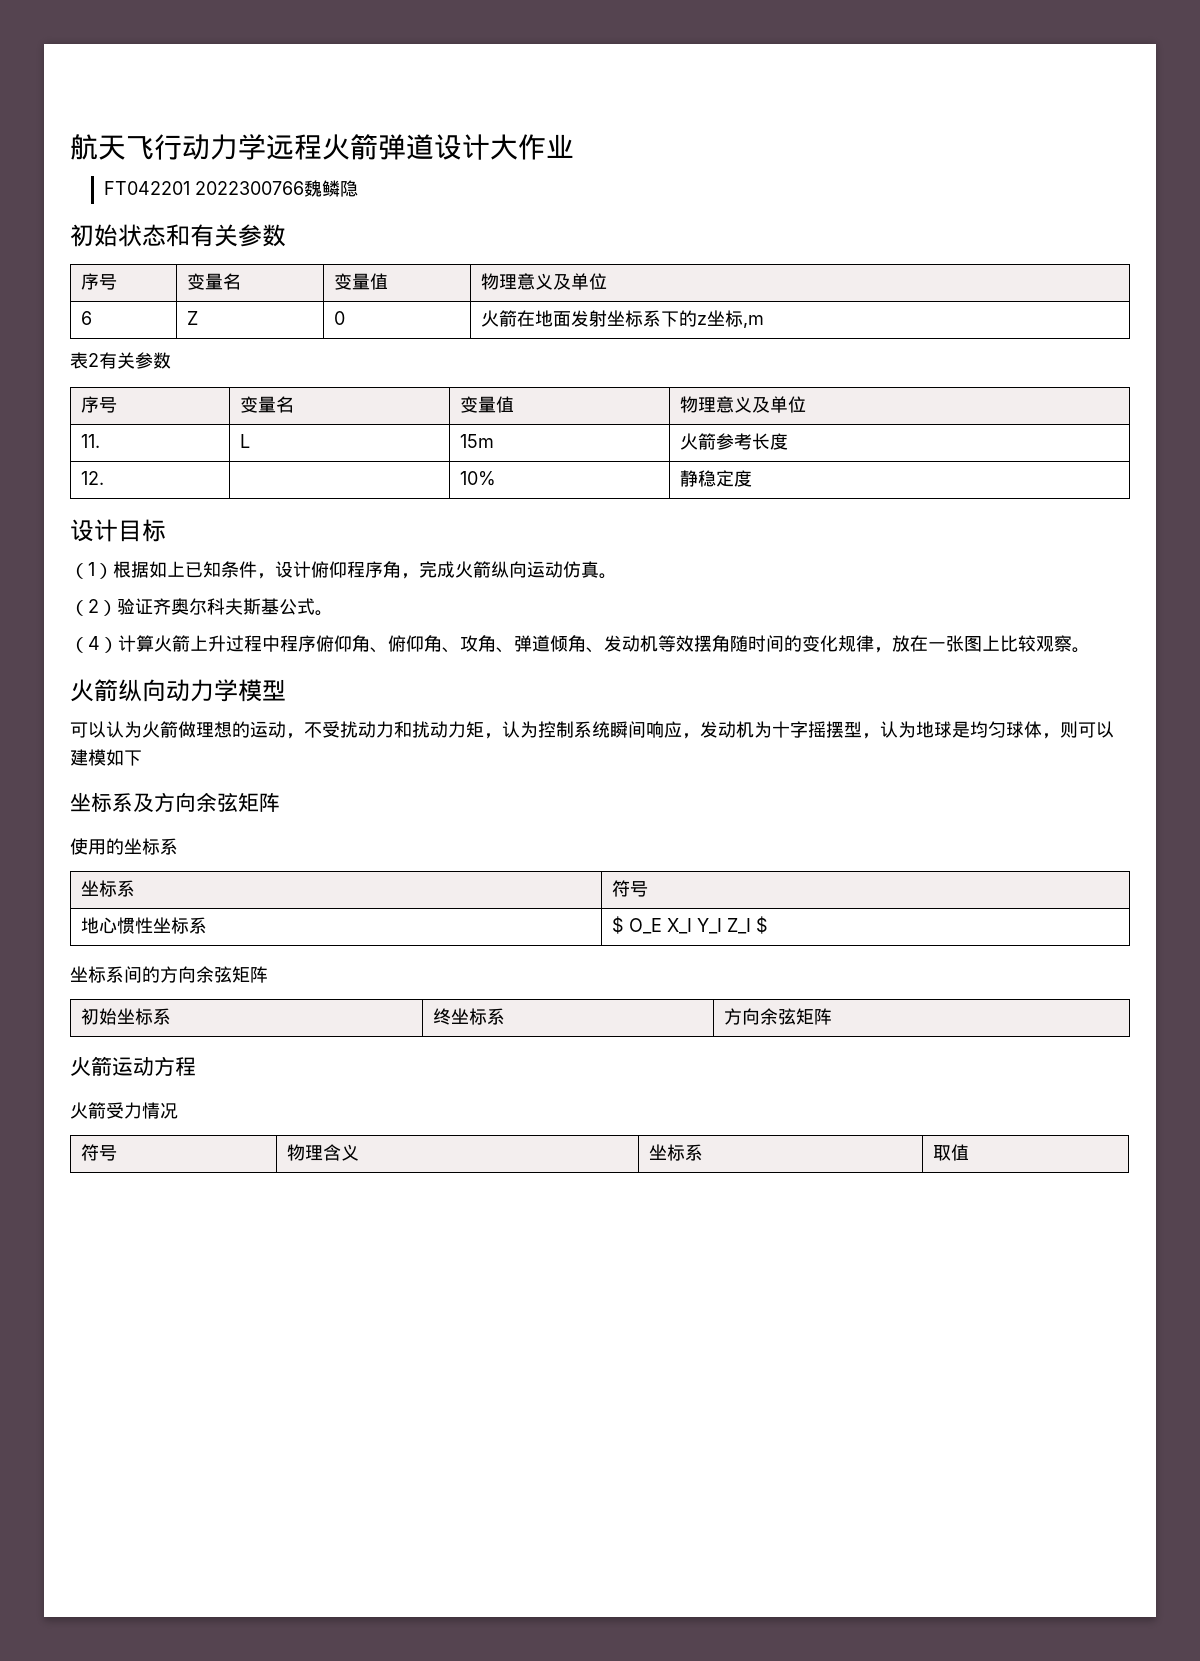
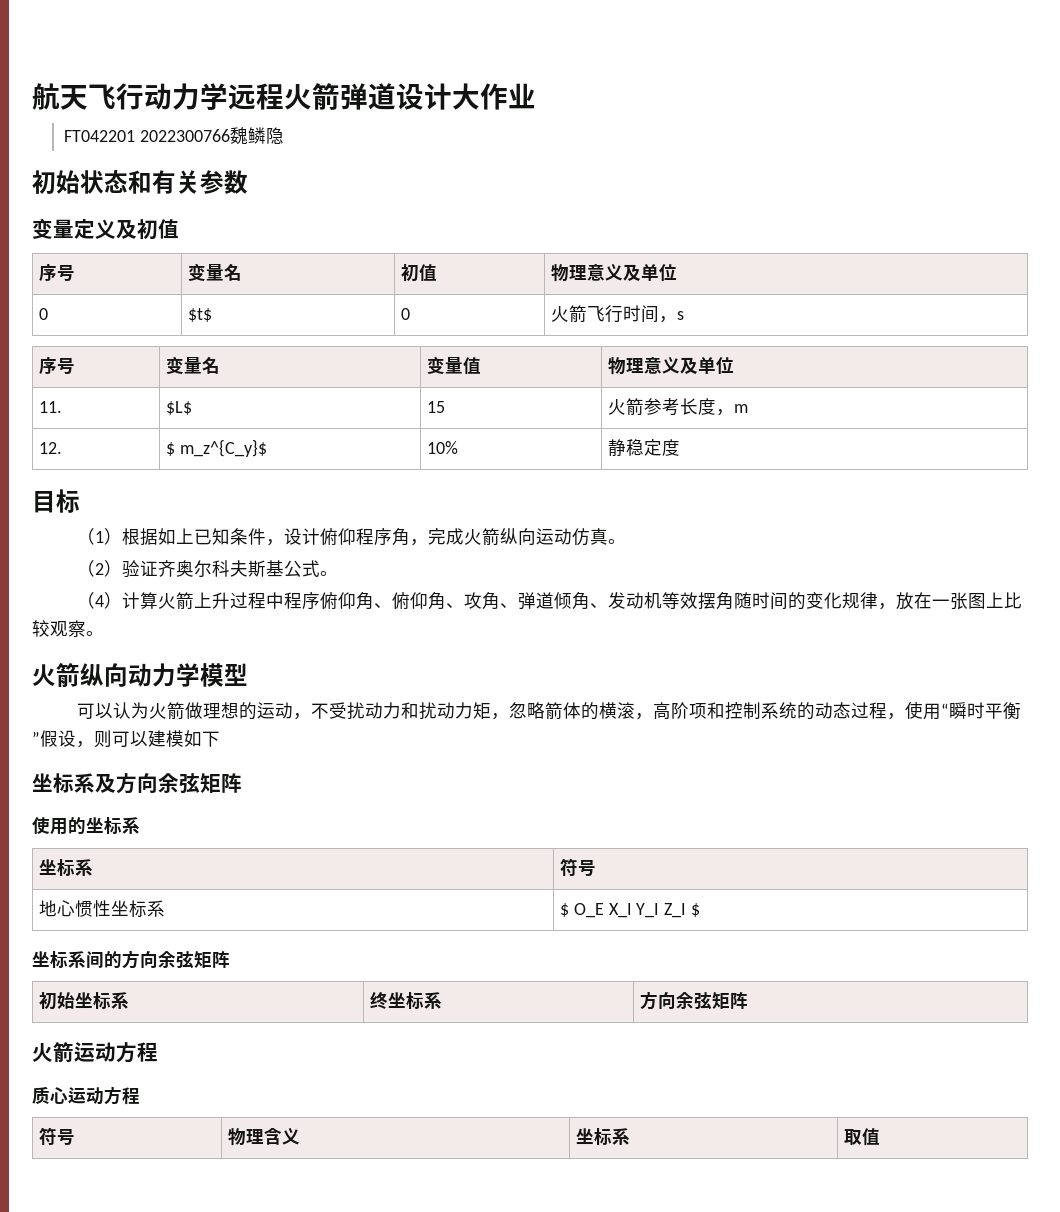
  初始状态和有关参数
- 序号 | 变量名 | 变量值 | 物理意义及单位
- 6 | Z | 0 | 火箭在地面发射坐标系下的z坐标,m
- 表2有关参数
+ 变量定义及初值
+ 序号 | 变量名 | 初值 | 物理意义及单位
+ 0 | $t$ | 0 | 火箭飞行时间，s
- 11. | L | 15m | 火箭参考长度
+ 11. | $L$ | 15 | 火箭参考长度，m
- 12. | | 10% | 静稳定度
+ 12. | $ m_z^{C_y}$ | 10% | 静稳定度
- 设计目标
+ 目标
- 可以认为火箭做理想的运动，不受扰动力和扰动力矩，认为控制系统瞬间响应，发动机为十字摇摆型，认为地球是均匀球体，则可以建模如下
+ 可以认为火箭做理想的运动，不受扰动力和扰动力矩，忽略箭体的横滚，高阶项和控制系统的动态过程，使用“瞬时平衡”假设，则可以建模如下
- 火箭受力情况
+ 质心运动方程

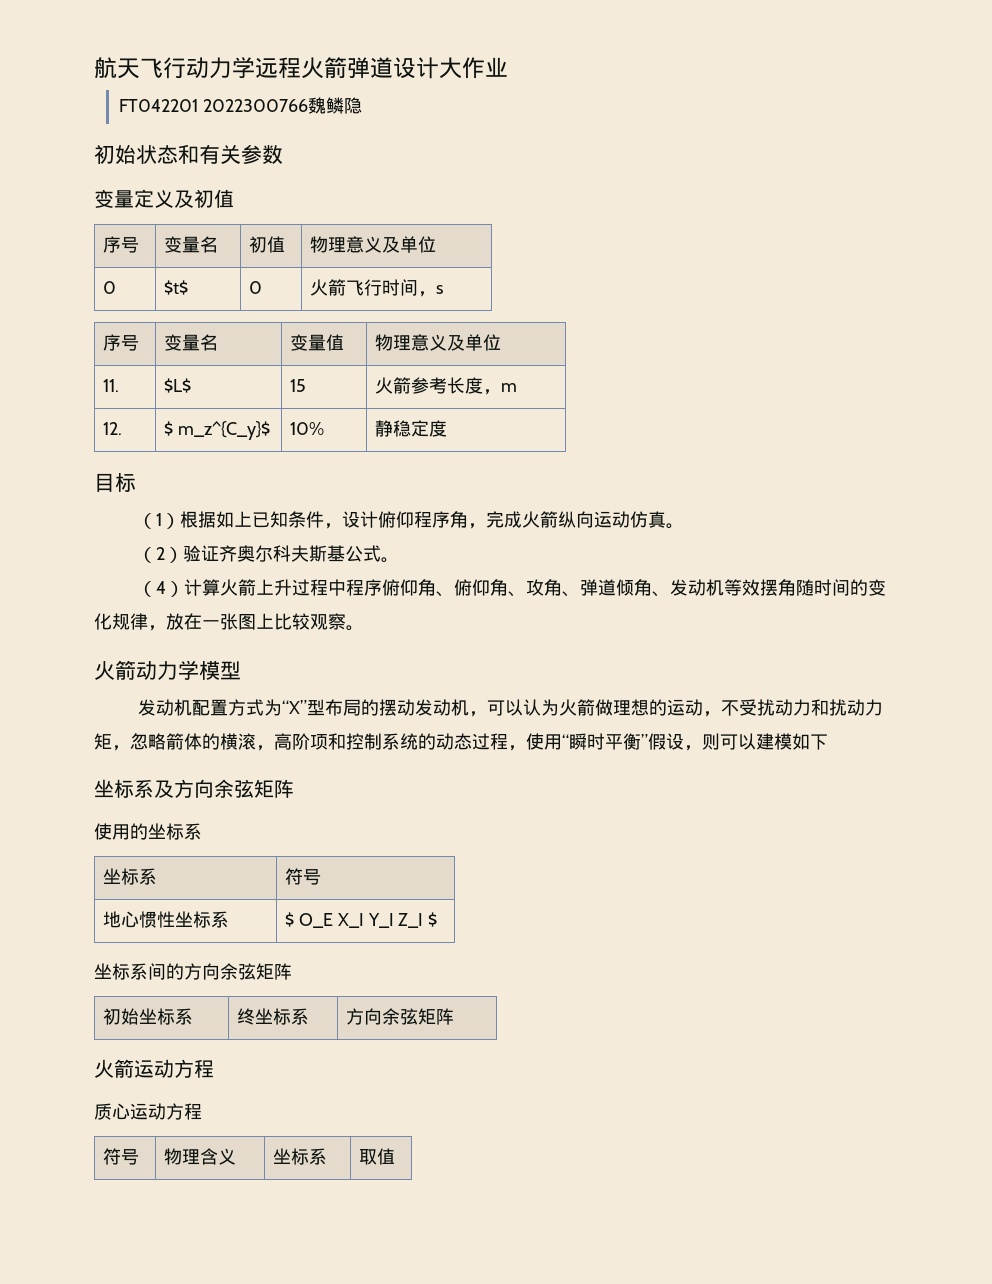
- 火箭纵向动力学模型
+ 火箭动力学模型
- 可以认为火箭做理想的运动，不受扰动力和扰动力矩，忽略箭体的横滚，高阶项和控制系统的动态过程，使用“瞬时平衡”假设，则可以建模如下
+ 发动机配置方式为“X”型布局的摆动发动机，可以认为火箭做理想的运动，不受扰动力和扰动力矩，忽略箭体的横滚，高阶项和控制系统的动态过程，使用“瞬时平衡”假设，则可以建模如下

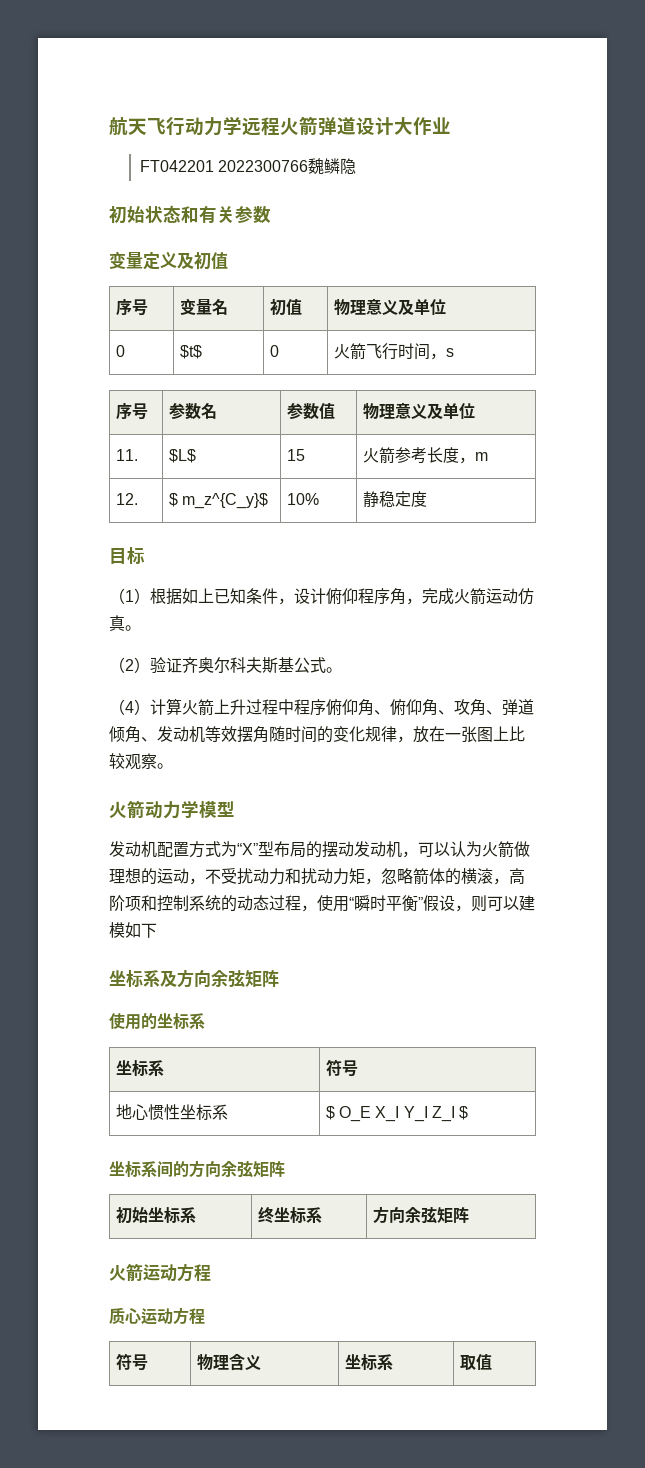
- 序号 | 变量名 | 变量值 | 物理意义及单位
+ 序号 | 参数名 | 参数值 | 物理意义及单位
- （1）根据如上已知条件，设计俯仰程序角，完成火箭纵向运动仿真。
+ （1）根据如上已知条件，设计俯仰程序角，完成火箭运动仿真。

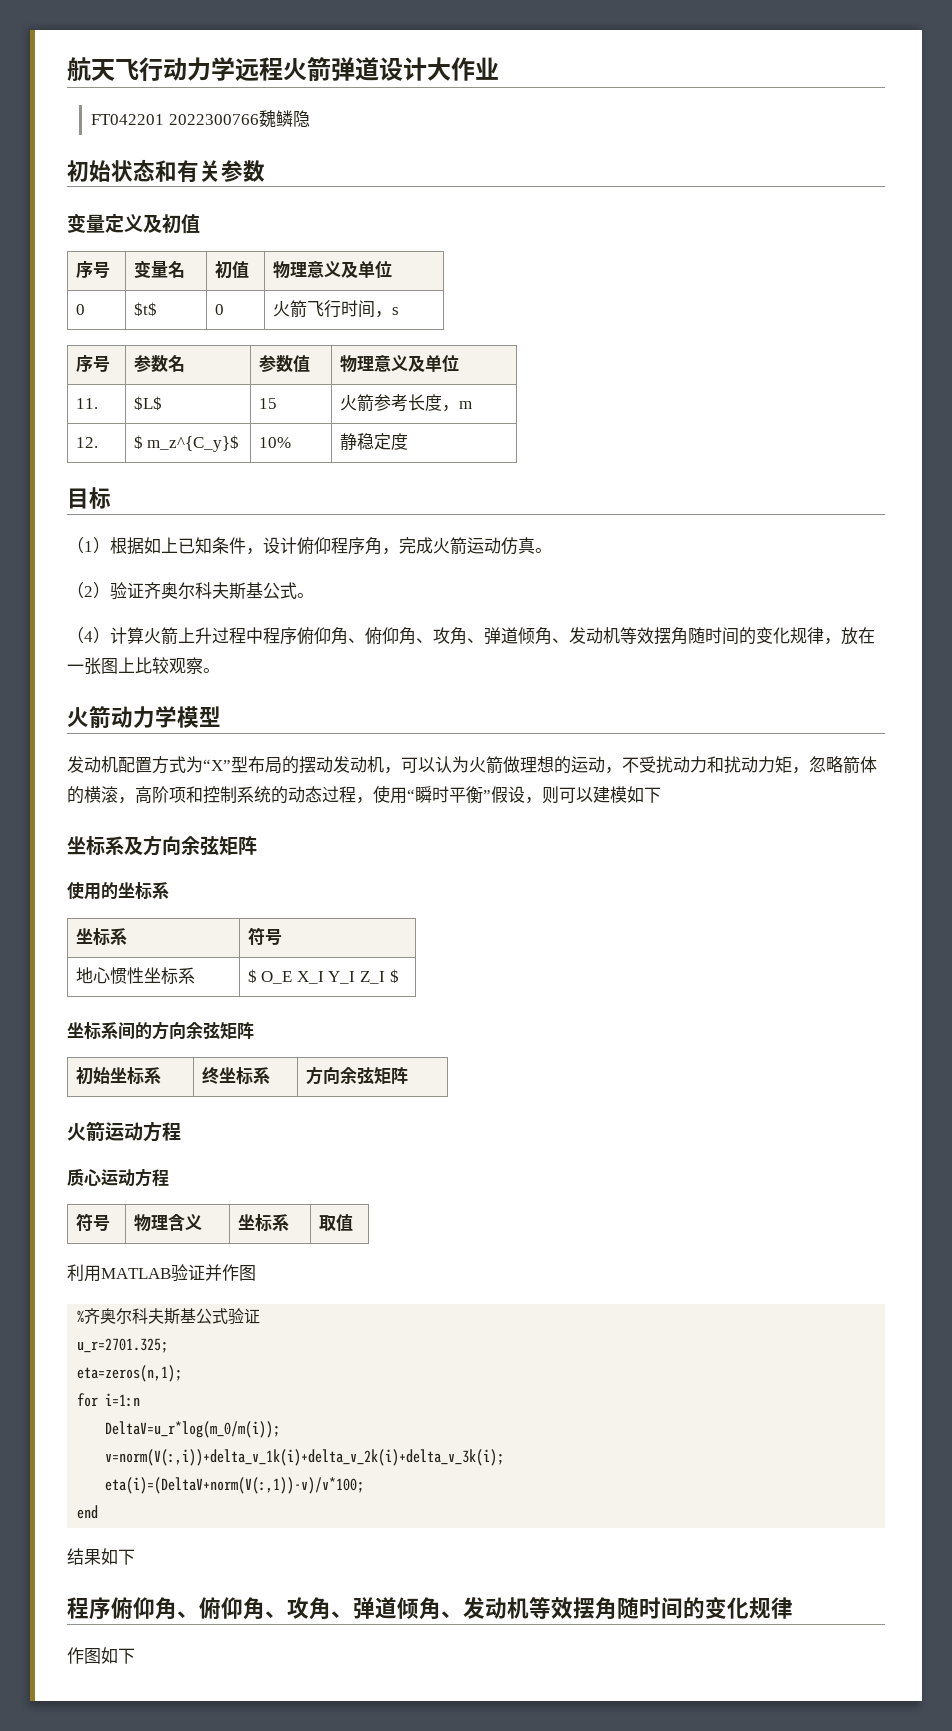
+ 利用MATLAB验证并作图
+ %齐奥尔科夫斯基公式验证
+ u_r=2701.325;
+ eta=zeros(n,1);
+ for i=1:n
+ DeltaV=u_r*log(m_0/m(i));
+ v=norm(V(:,i))+delta_v_1k(i)+delta_v_2k(i)+delta_v_3k(i);
+ eta(i)=(DeltaV+norm(V(:,1))-v)/v*100;
+ end
+ 结果如下
+ 程序俯仰角、俯仰角、攻角、弹道倾角、发动机等效摆角随时间的变化规律
+ 作图如下

